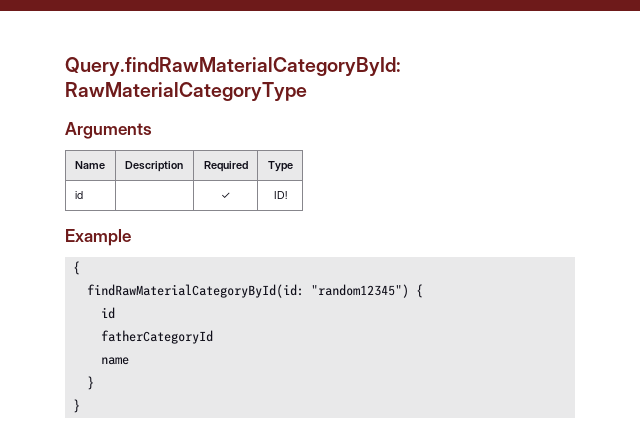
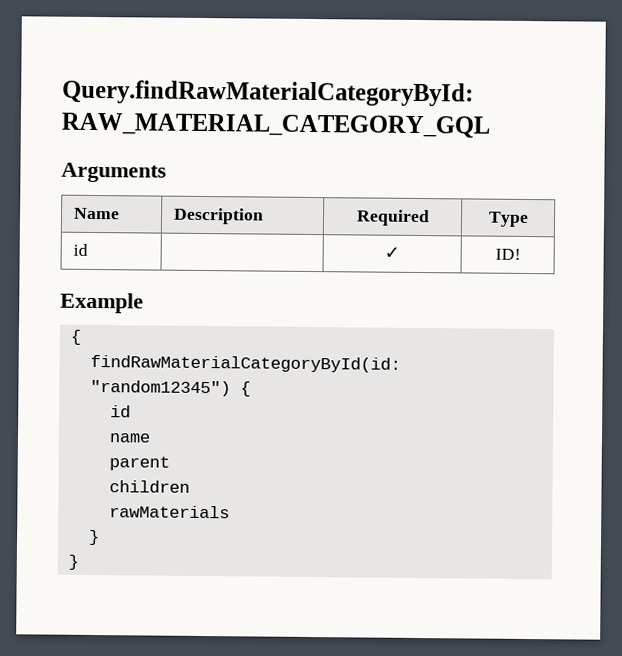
- Query.findRawMaterialCategoryById: RawMaterialCategoryType
+ Query.findRawMaterialCategoryById: RAW_MATERIAL_CATEGORY_GQL
- fatherCategoryId
  name
+ parent
+ children
+ rawMaterials

